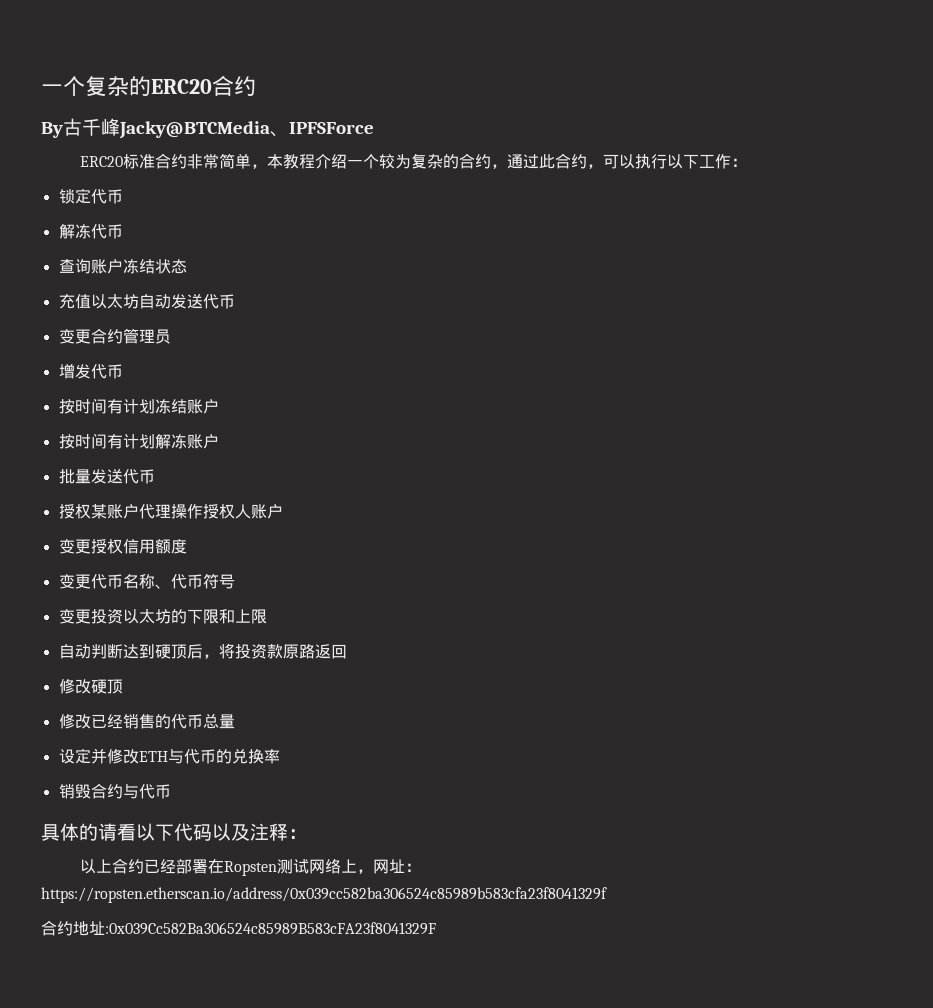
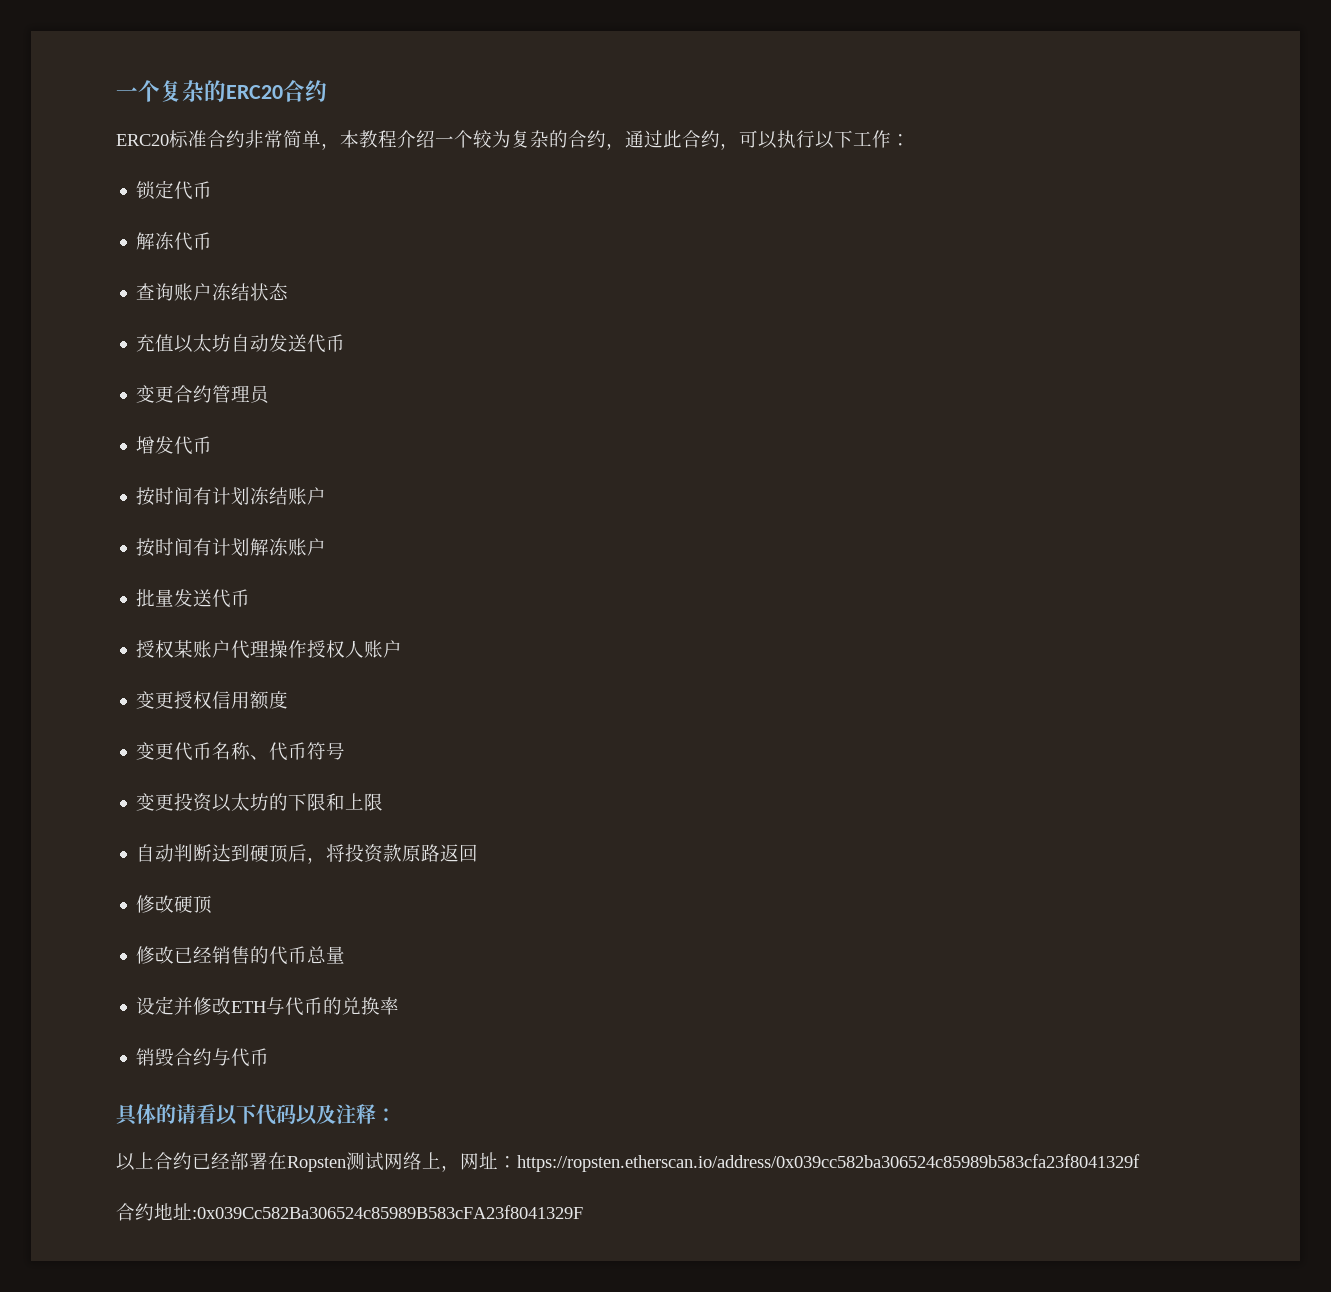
- By古千峰Jacky@BTCMedia、IPFSForce

